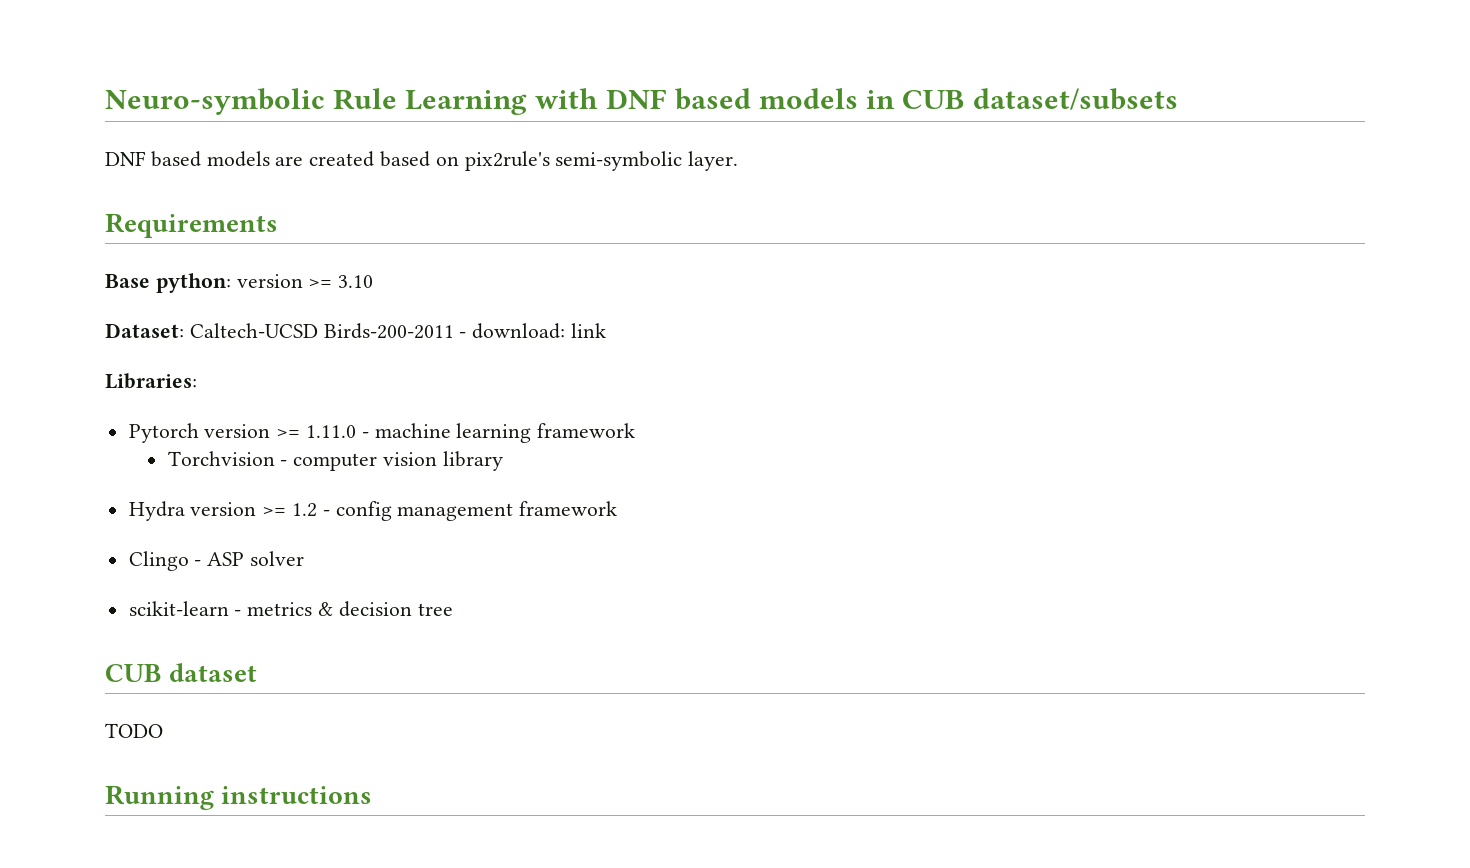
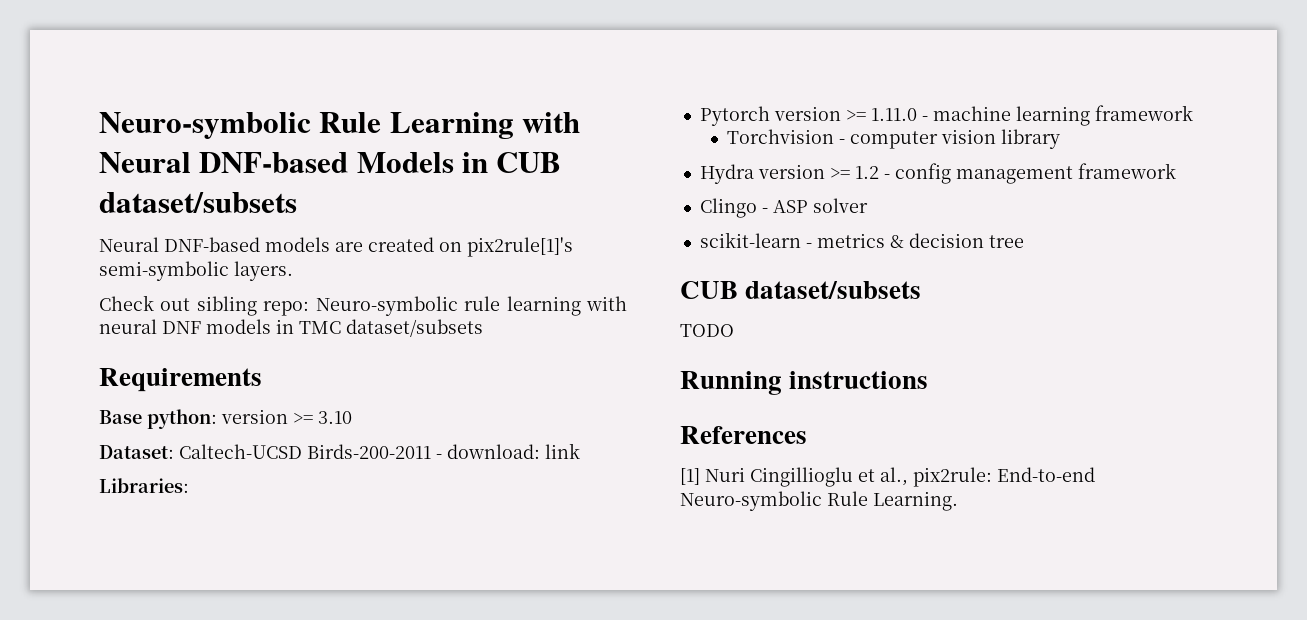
- Neuro-symbolic Rule Learning with DNF based models in CUB dataset/subsets
+ Neuro-symbolic Rule Learning with Neural DNF-based Models in CUB dataset/subsets
- DNF based models are created based on pix2rule's semi-symbolic layer.
+ Neural DNF-based models are created on pix2rule[1]'s semi-symbolic layers.
+ Check out sibling repo: Neuro-symbolic rule learning with neural DNF models in TMC dataset/subsets
  scikit-learn - metrics & decision tree
- CUB dataset
+ CUB dataset/subsets
+ References
+ [1] Nuri Cingillioglu et al., pix2rule: End-to-end Neuro-symbolic Rule Learning.

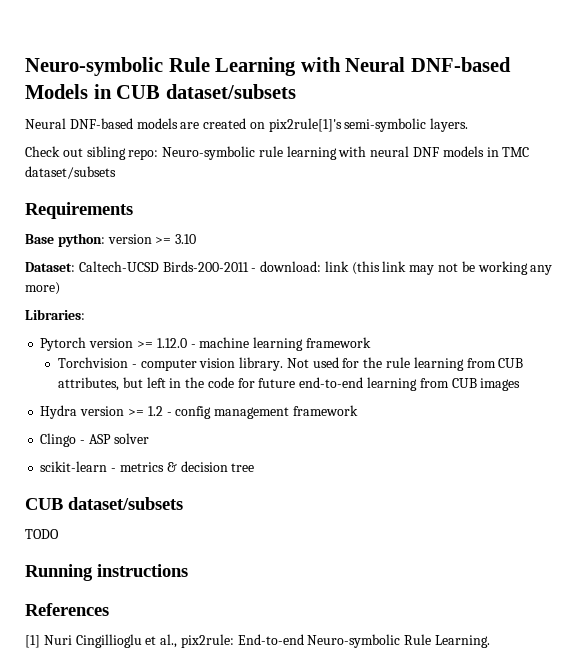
- Dataset: Caltech-UCSD Birds-200-2011 - download: link
+ Dataset: Caltech-UCSD Birds-200-2011 - download: link (this link may not be working any more)
- Pytorch version >= 1.11.0 - machine learning framework
+ Pytorch version >= 1.12.0 - machine learning framework
- Torchvision - computer vision library
+ Torchvision - computer vision library. Not used for the rule learning from CUB attributes, but left in the code for future end-to-end learning from CUB images

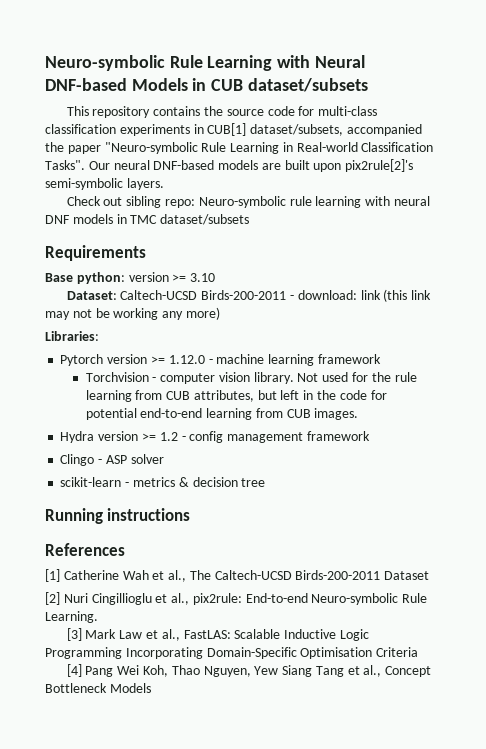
- Neural DNF-based models are created on pix2rule[1]'s semi-symbolic layers.
+ This repository contains the source code for multi-class classification experiments in CUB[1] dataset/subsets, accompanied the paper "Neuro-symbolic Rule Learning in Real-world Classification Tasks". Our neural DNF-based models are built upon pix2rule[2]'s semi-symbolic layers.
- Not used for the rule learning from CUB attributes, but left in the code for future end-to-end learning from CUB images
+ Not used for the rule learning from CUB attributes, but left in the code for potential end-to-end learning from CUB images.
  scikit-learn - metrics & decision tree
- CUB dataset/subsets
- TODO
- [1] Nuri Cingillioglu et al., pix2rule: End-to-end Neuro-symbolic Rule Learning.
+ [1] Catherine Wah et al., The Caltech-UCSD Birds-200-2011 Dataset
+ [2] Nuri Cingillioglu et al., pix2rule: End-to-end Neuro-symbolic Rule Learning.
+ [3] Mark Law et al., FastLAS: Scalable Inductive Logic Programming Incorporating Domain-Specific Optimisation Criteria
+ [4] Pang Wei Koh, Thao Nguyen, Yew Siang Tang et al., Concept Bottleneck Models

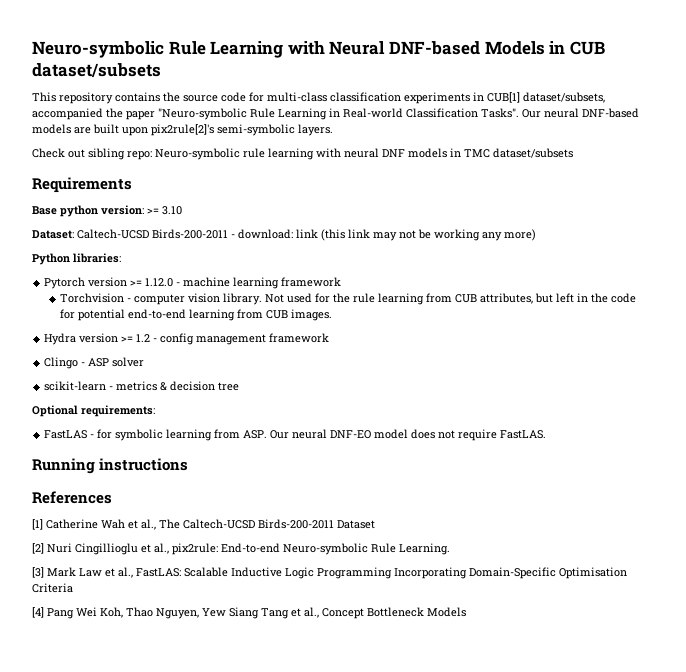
- Base python: version >= 3.10
+ Base python version: >= 3.10
- Libraries:
+ Python libraries:
+ Optional requirements:
+ FastLAS - for symbolic learning from ASP. Our neural DNF-EO model does not require FastLAS.

